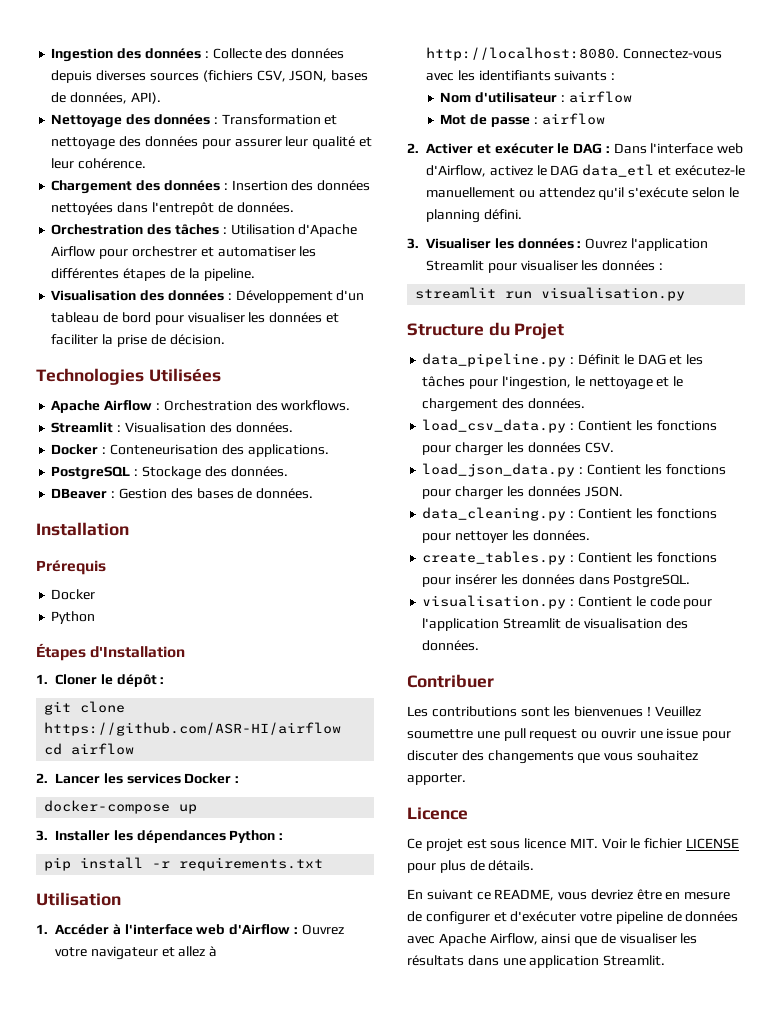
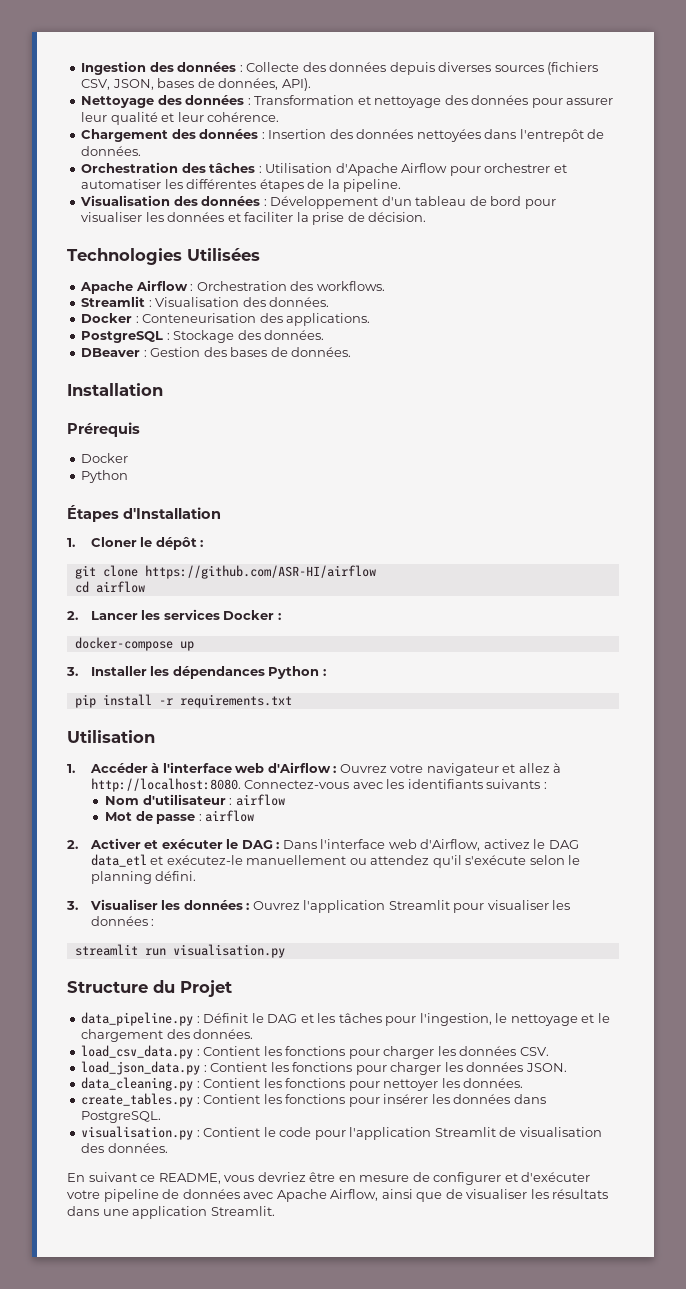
- Contribuer
- Les contributions sont les bienvenues ! Veuillez soumettre une pull request ou ouvrir une issue pour discuter des changements que vous souhaitez apporter.
- Licence
- Ce projet est sous licence MIT. Voir le fichier LICENSE pour plus de détails.

